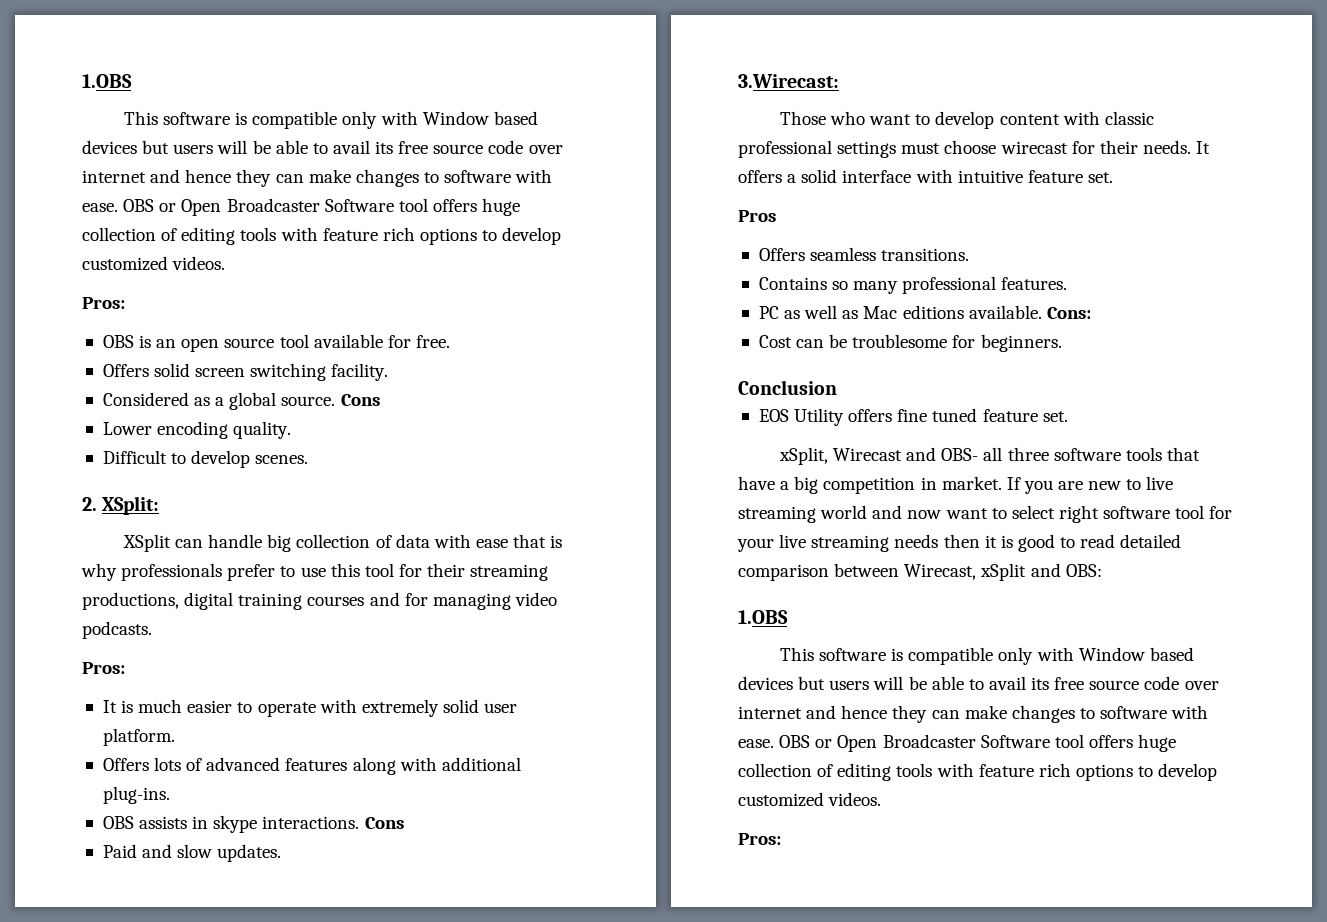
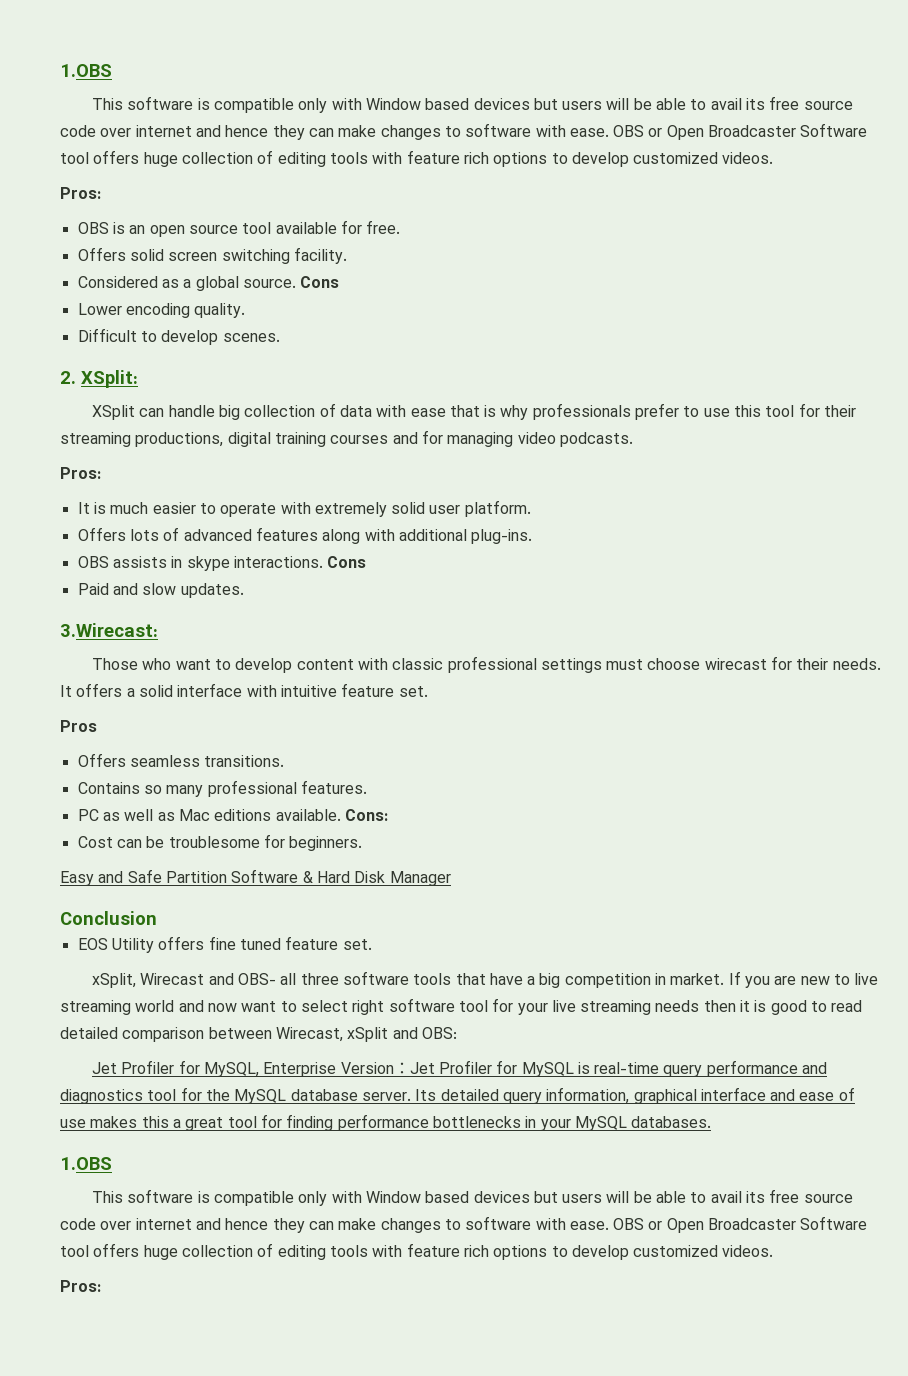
+ Easy and Safe Partition Software & Hard Disk Manager
+ Jet Profiler for MySQL, Enterprise Version：Jet Profiler for MySQL is real-time query performance and diagnostics tool for the MySQL database server. Its detailed query information, graphical interface and ease of use makes this a great tool for finding performance bottlenecks in your MySQL databases.

